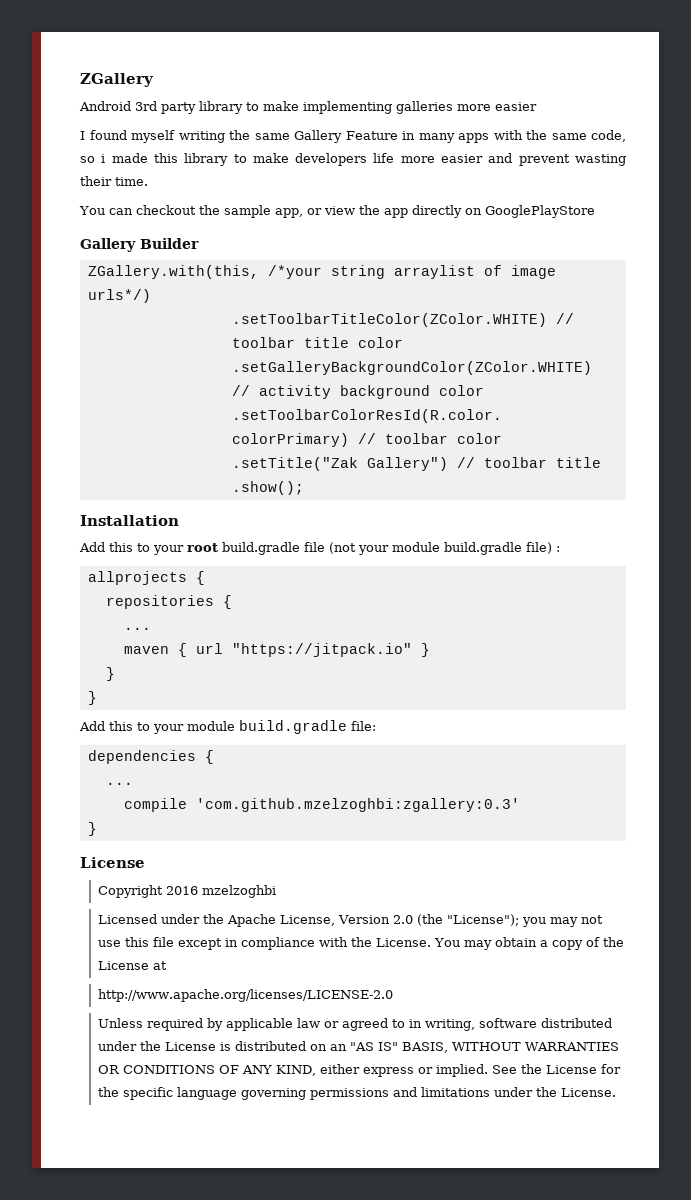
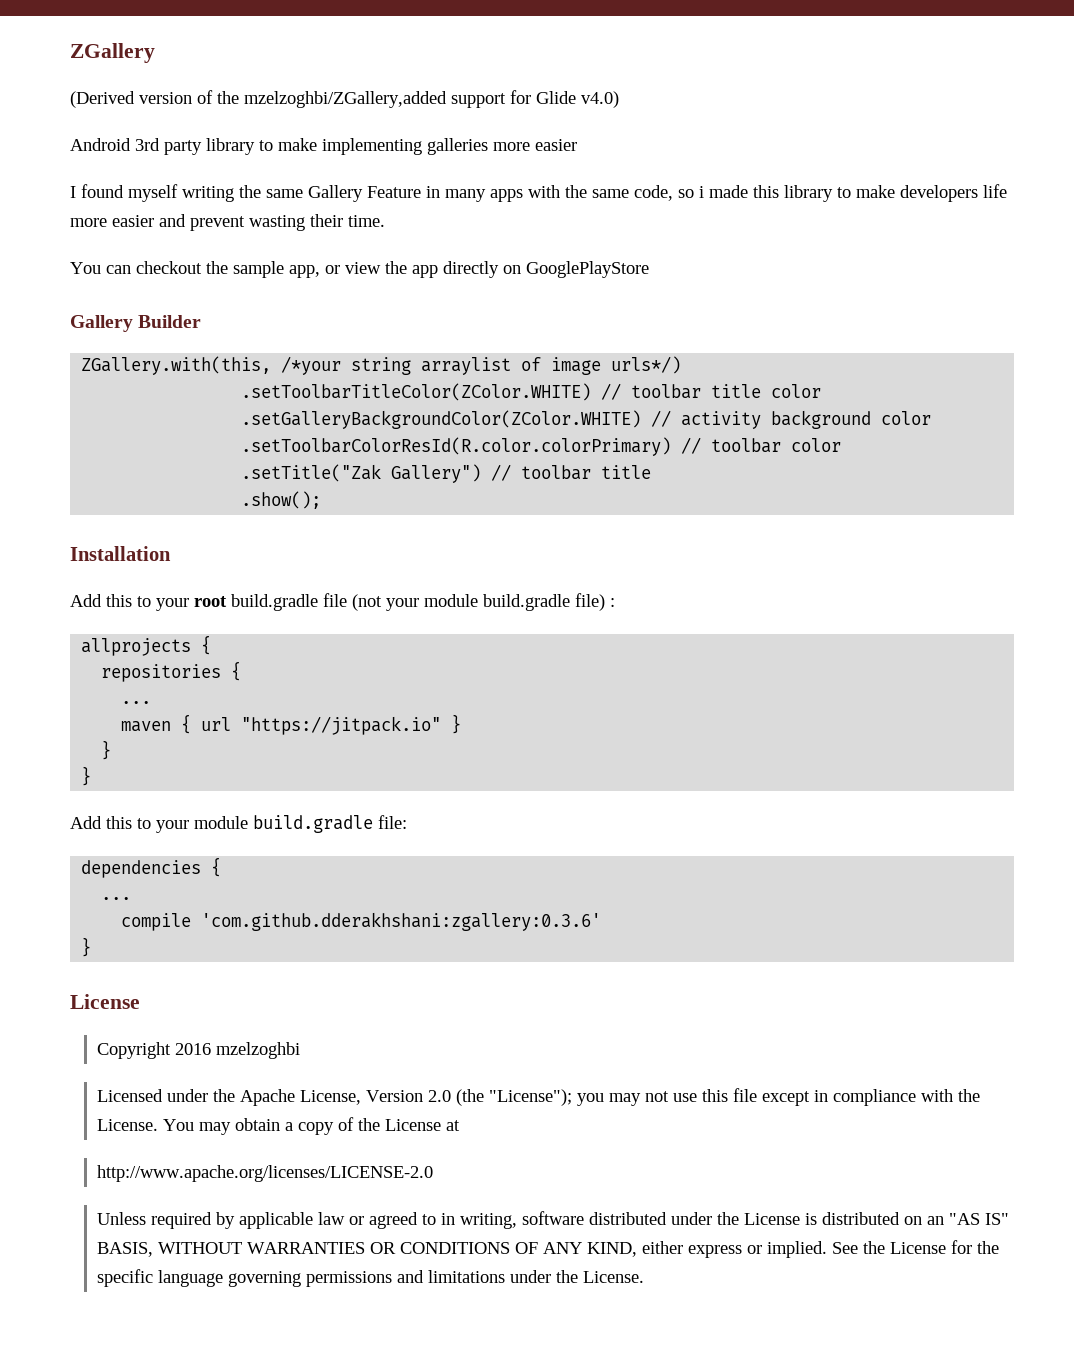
+ (Derived version of the mzelzoghbi/ZGallery,added support for Glide v4.0)
- compile 'com.github.mzelzoghbi:zgallery:0.3'
+ compile 'com.github.dderakhshani:zgallery:0.3.6'

